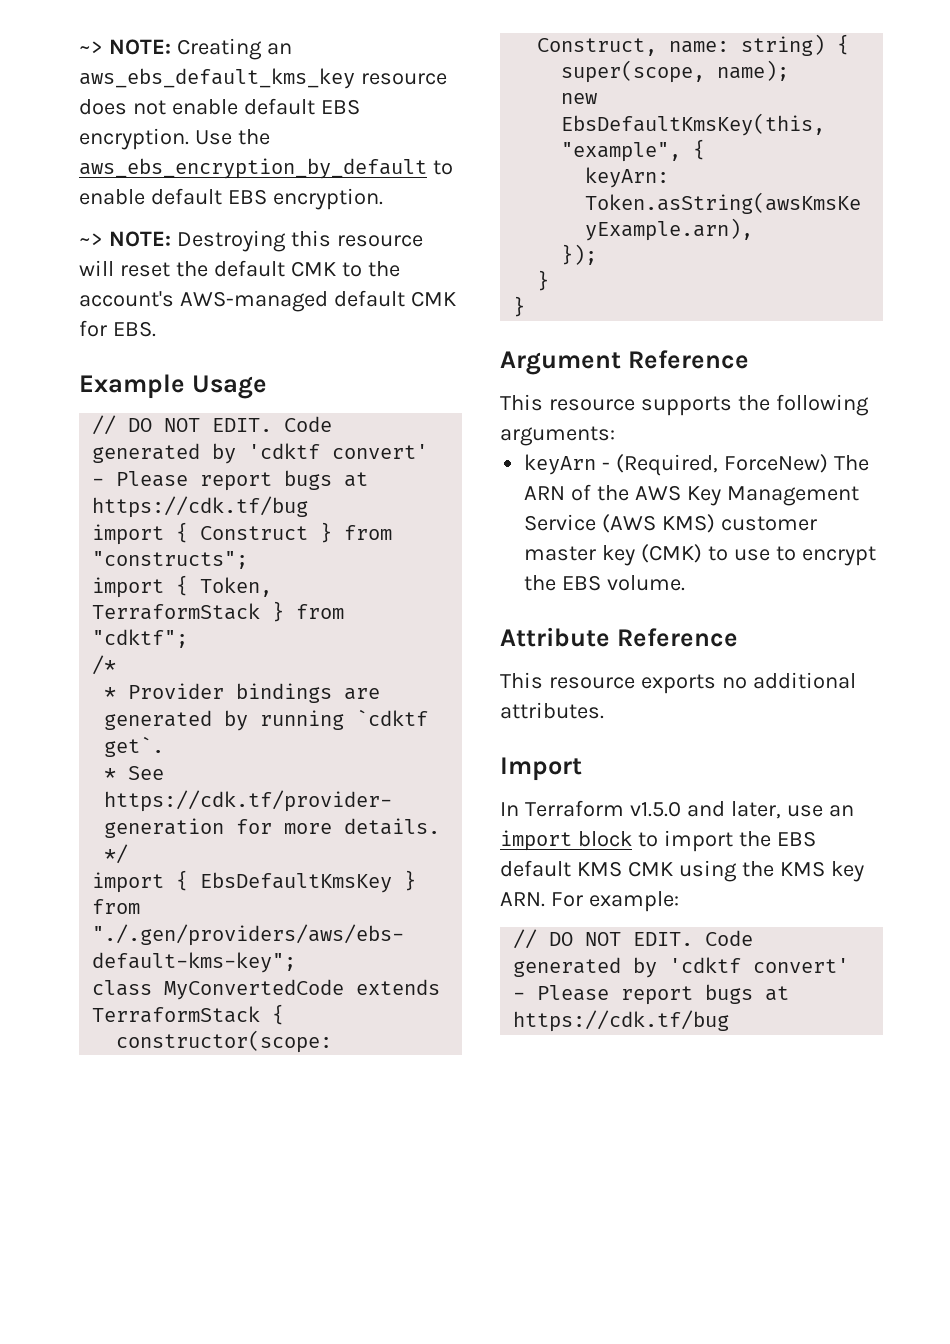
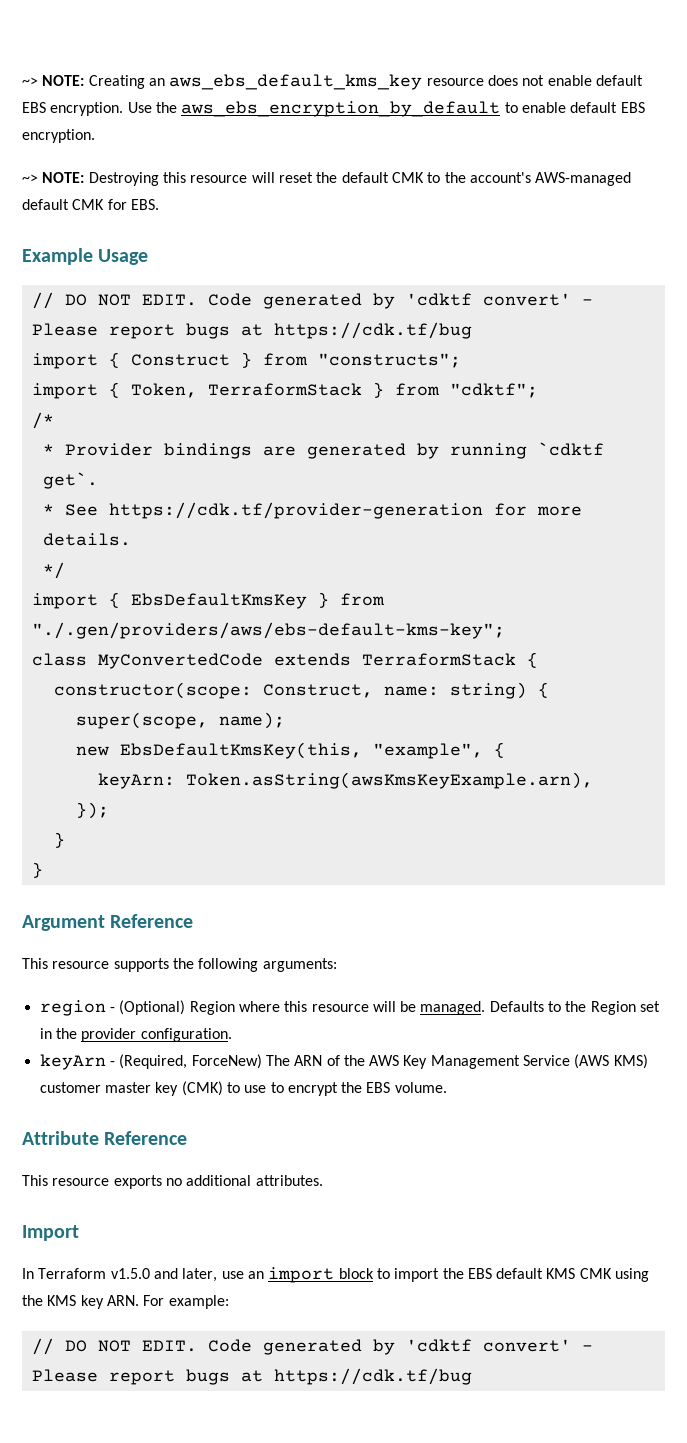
+ region - (Optional) Region where this resource will be managed. Defaults to the Region set in the provider configuration.

